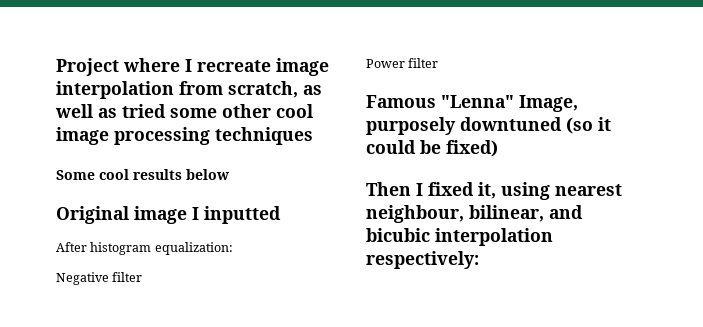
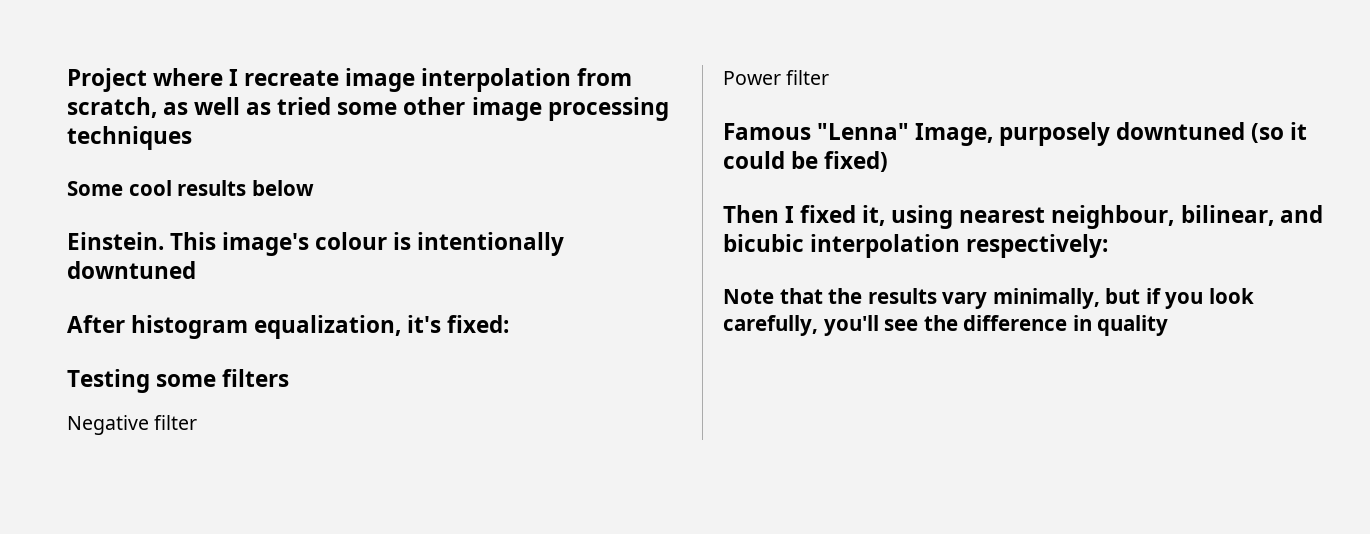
- Project where I recreate image interpolation from scratch, as well as tried some other cool image processing techniques
+ Project where I recreate image interpolation from scratch, as well as tried some other image processing techniques
- Original image I inputted
- After histogram equalization:
+ Einstein. This image's colour is intentionally downtuned
+ After histogram equalization, it's fixed:
+ Testing some filters
+ Note that the results vary minimally, but if you look carefully, you'll see the difference in quality

